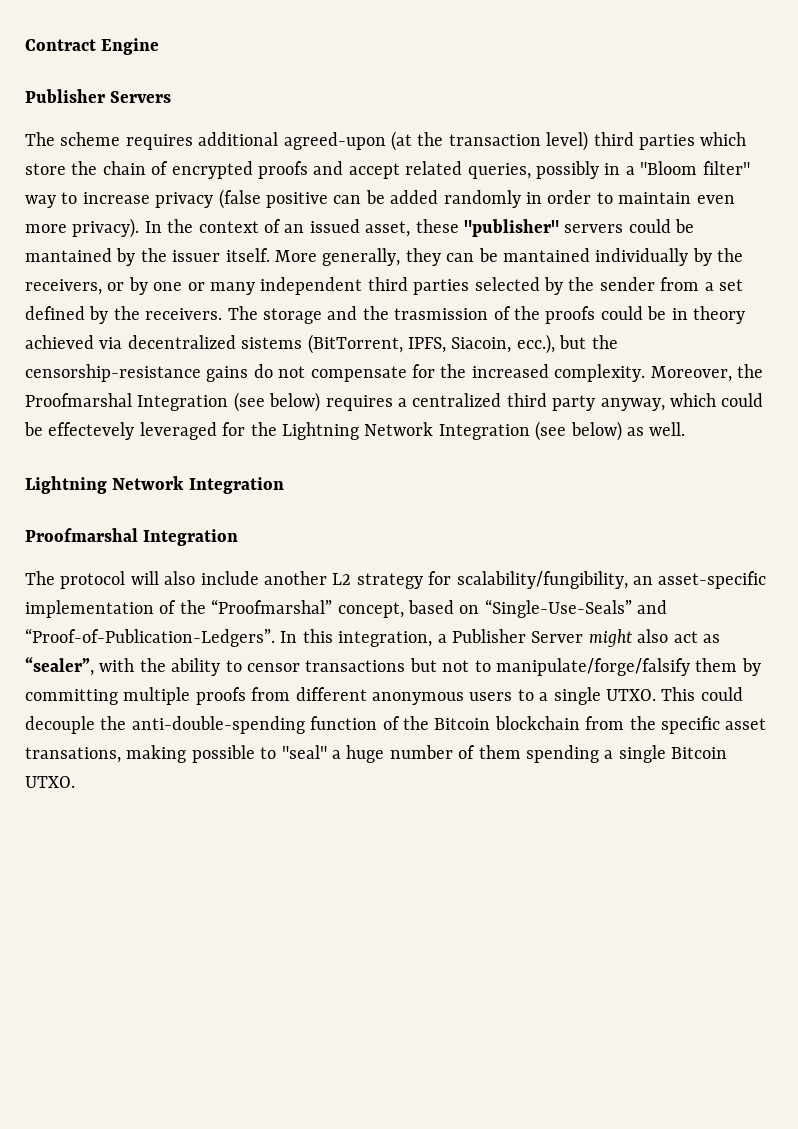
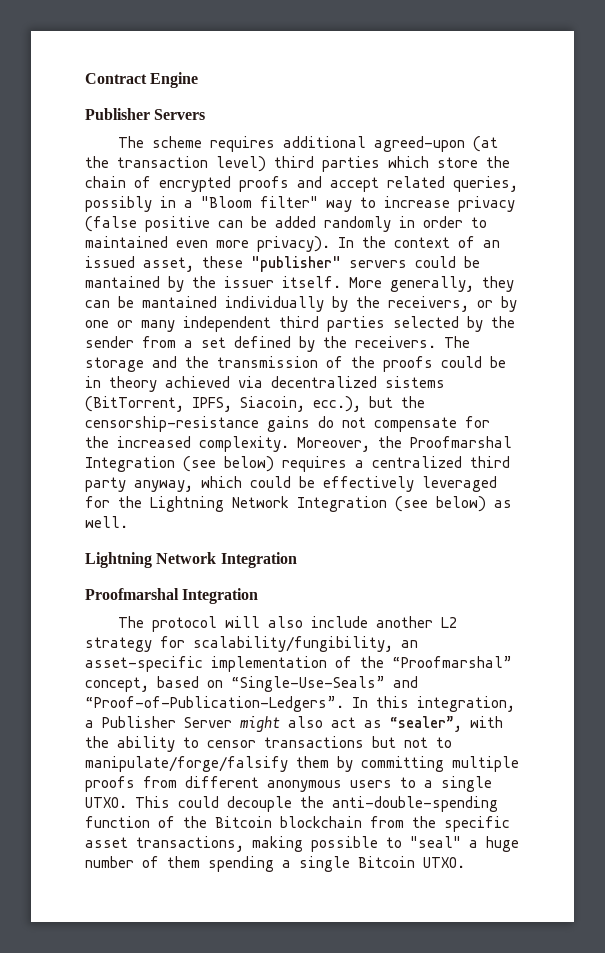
- The scheme requires additional agreed-upon (at the transaction level) third parties which store the chain of encrypted proofs and accept related queries, possibly in a "Bloom filter" way to increase privacy (false positive can be added randomly in order to maintain even more privacy).
+ The scheme requires additional agreed-upon (at the transaction level) third parties which store the chain of encrypted proofs and accept related queries, possibly in a "Bloom filter" way to increase privacy (false positive can be added randomly in order to maintained even more privacy).
- The storage and the trasmission of the proofs could be in theory achieved via decentralized sistems (BitTorrent, IPFS, Siacoin, ecc.), but the censorship-resistance gains do not compensate for the increased complexity.
+ The storage and the transmission of the proofs could be in theory achieved via decentralized sistems (BitTorrent, IPFS, Siacoin, ecc.), but the censorship-resistance gains do not compensate for the increased complexity.
- Moreover, the Proofmarshal Integration (see below) requires a centralized third party anyway, which could be effectevely leveraged for the Lightning Network Integration (see below) as well.
+ Moreover, the Proofmarshal Integration (see below) requires a centralized third party anyway, which could be effectively leveraged for the Lightning Network Integration (see below) as well.
- This could decouple the anti-double-spending function of the Bitcoin blockchain from the specific asset transations, making possible to "seal" a huge number of them spending a single Bitcoin UTXO.
+ This could decouple the anti-double-spending function of the Bitcoin blockchain from the specific asset transactions, making possible to "seal" a huge number of them spending a single Bitcoin UTXO.

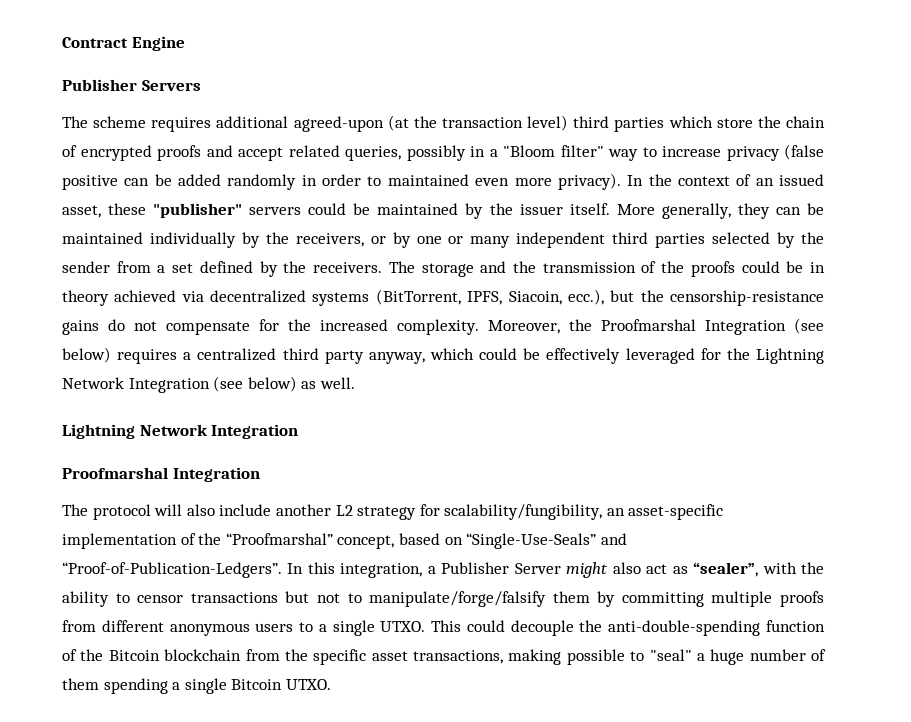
- In the context of an issued asset, these "publisher" servers could be mantained by the issuer itself.
+ In the context of an issued asset, these "publisher" servers could be maintained by the issuer itself.
- More generally, they can be mantained individually by the receivers, or by one or many independent third parties selected by the sender from a set defined by the receivers.
+ More generally, they can be maintained individually by the receivers, or by one or many independent third parties selected by the sender from a set defined by the receivers.
- The storage and the transmission of the proofs could be in theory achieved via decentralized sistems (BitTorrent, IPFS, Siacoin, ecc.), but the censorship-resistance gains do not compensate for the increased complexity.
+ The storage and the transmission of the proofs could be in theory achieved via decentralized systems (BitTorrent, IPFS, Siacoin, ecc.), but the censorship-resistance gains do not compensate for the increased complexity.

